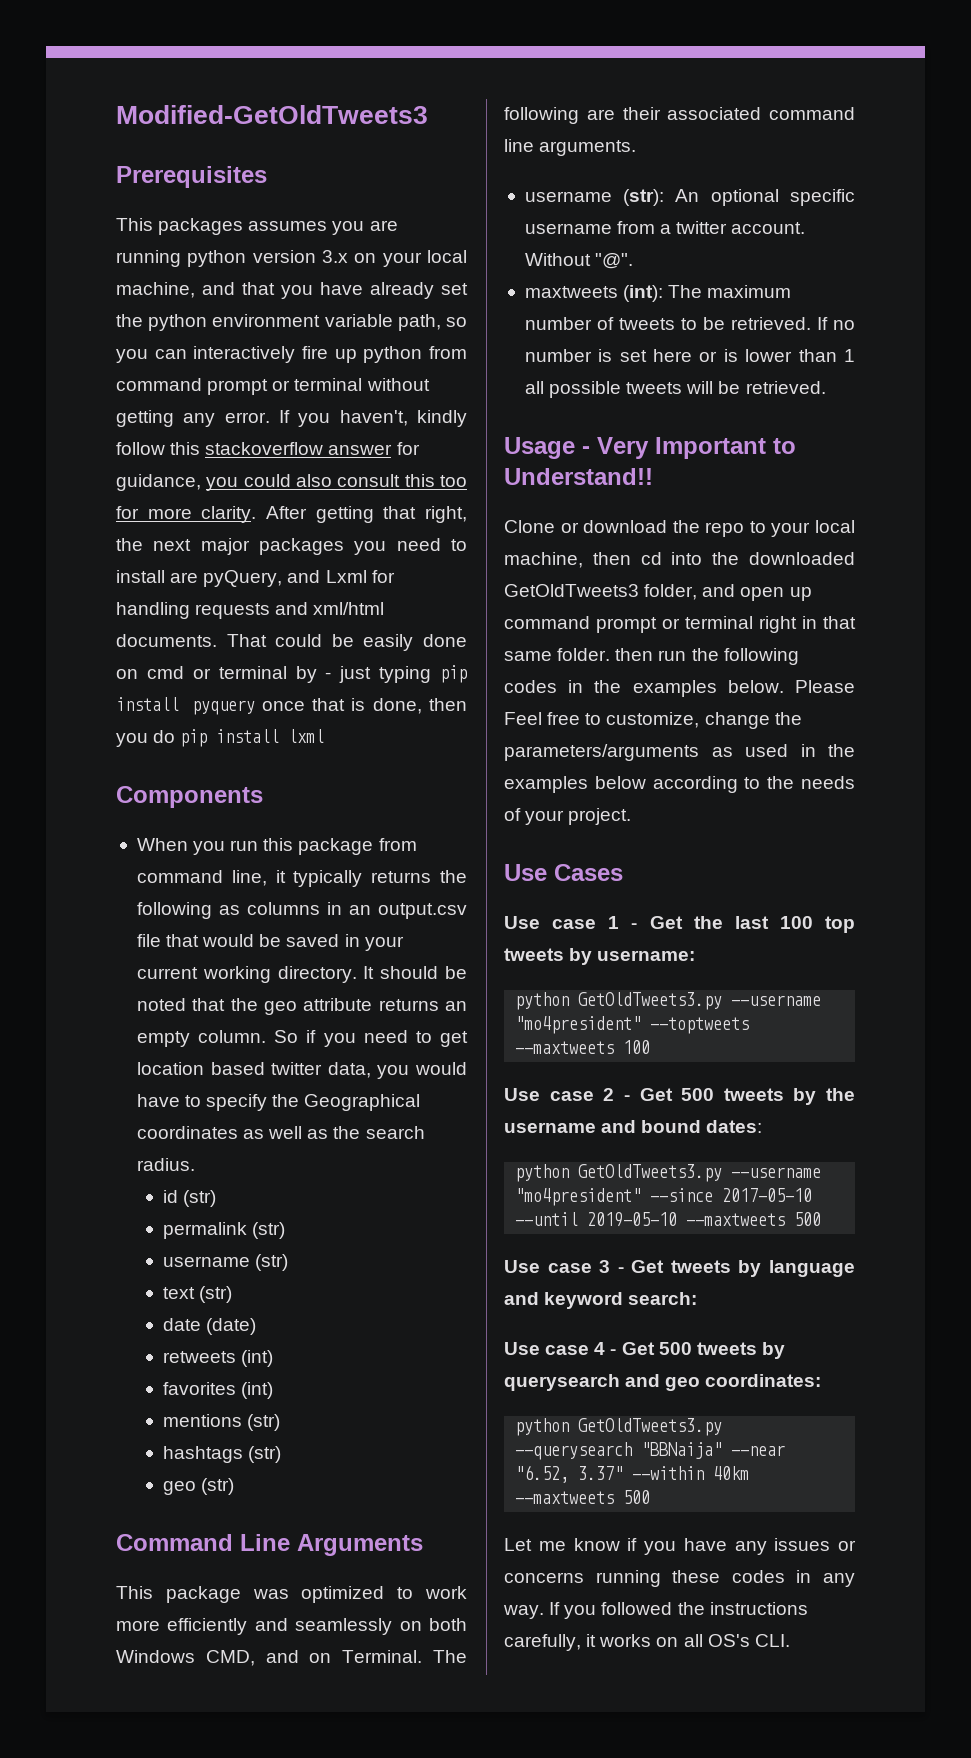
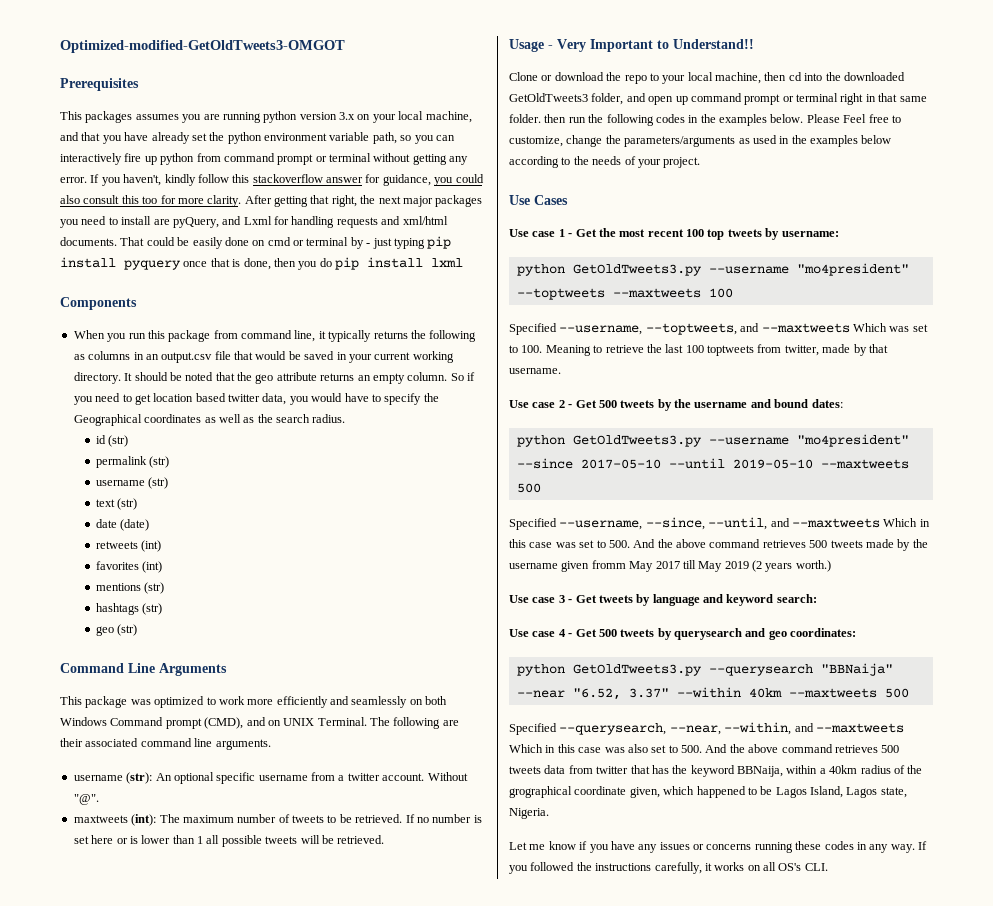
- Modified-GetOldTweets3
+ Optimized-modified-GetOldTweets3-OMGOT
- This package was optimized to work more efficiently and seamlessly on both Windows CMD, and on Terminal.
+ This package was optimized to work more efficiently and seamlessly on both Windows Command prompt (CMD), and on UNIX Terminal.
- Use case 1 - Get the last 100 top tweets by username:
+ Use case 1 - Get the most recent 100 top tweets by username:
+ Specified --username, --toptweets, and --maxtweets Which was set to 100. Meaning to retrieve the last 100 toptweets from twitter, made by that username.
+ Specified --username, --since, --until, and --maxtweets Which in this case was set to 500. And the above command retrieves 500 tweets made by the username given fromm May 2017 till May 2019 (2 years worth.)
+ Specified --querysearch, --near, --within, and --maxtweets Which in this case was also set to 500. And the above command retrieves 500 tweets data from twitter that has the keyword BBNaija, within a 40km radius of the grographical coordinate given, which happened to be Lagos Island, Lagos state, Nigeria.

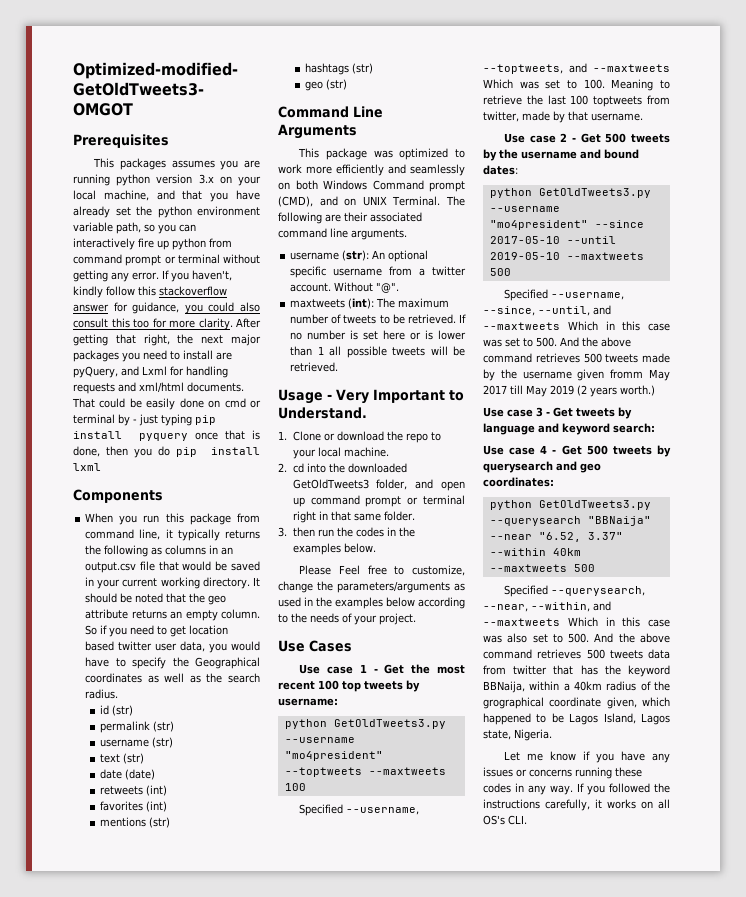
- So if you need to get location based twitter data, you would have to specify the Geographical coordinates as well as the search radius.
+ So if you need to get location based twitter user data, you would have to specify the Geographical coordinates as well as the search radius.
- Usage - Very Important to Understand!!
- Clone or download the repo to your local machine, then cd into the downloaded GetOldTweets3 folder, and open up command prompt or terminal right in that same folder. then run the following codes in the examples below. Please Feel free to customize, change the parameters/arguments as used in the examples below according to the needs of your project.
+ Usage - Very Important to Understand.
+ 1. Clone or download the repo to your local machine.
+ 2. cd into the downloaded GetOldTweets3 folder, and open up command prompt or terminal right in that same folder.
+ 3. then run the codes in the examples below.
+ Please Feel free to customize, change the parameters/arguments as used in the examples below according to the needs of your project.

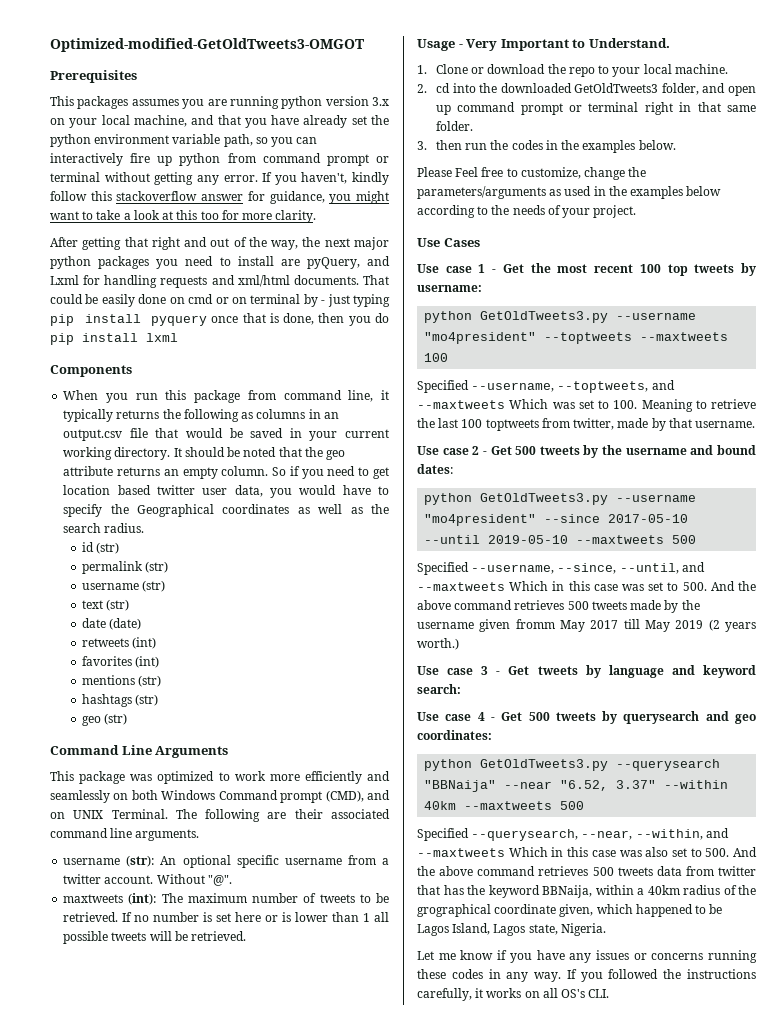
- If you haven't, kindly follow this stackoverflow answer for guidance, you could also consult this too for more clarity. After getting that right, the next major packages you need to install are pyQuery, and Lxml for handling requests and xml/html documents.
+ If you haven't, kindly follow this stackoverflow answer for guidance, you might want to take a look at this too for more clarity.
+ After getting that right and out of the way, the next major python packages you need to install are pyQuery, and Lxml for handling requests and xml/html documents.
- That could be easily done on cmd or terminal by - just typing pip install pyquery once that is done, then you do pip install lxml
+ That could be easily done on cmd or on terminal by - just typing pip install pyquery once that is done, then you do pip install lxml

